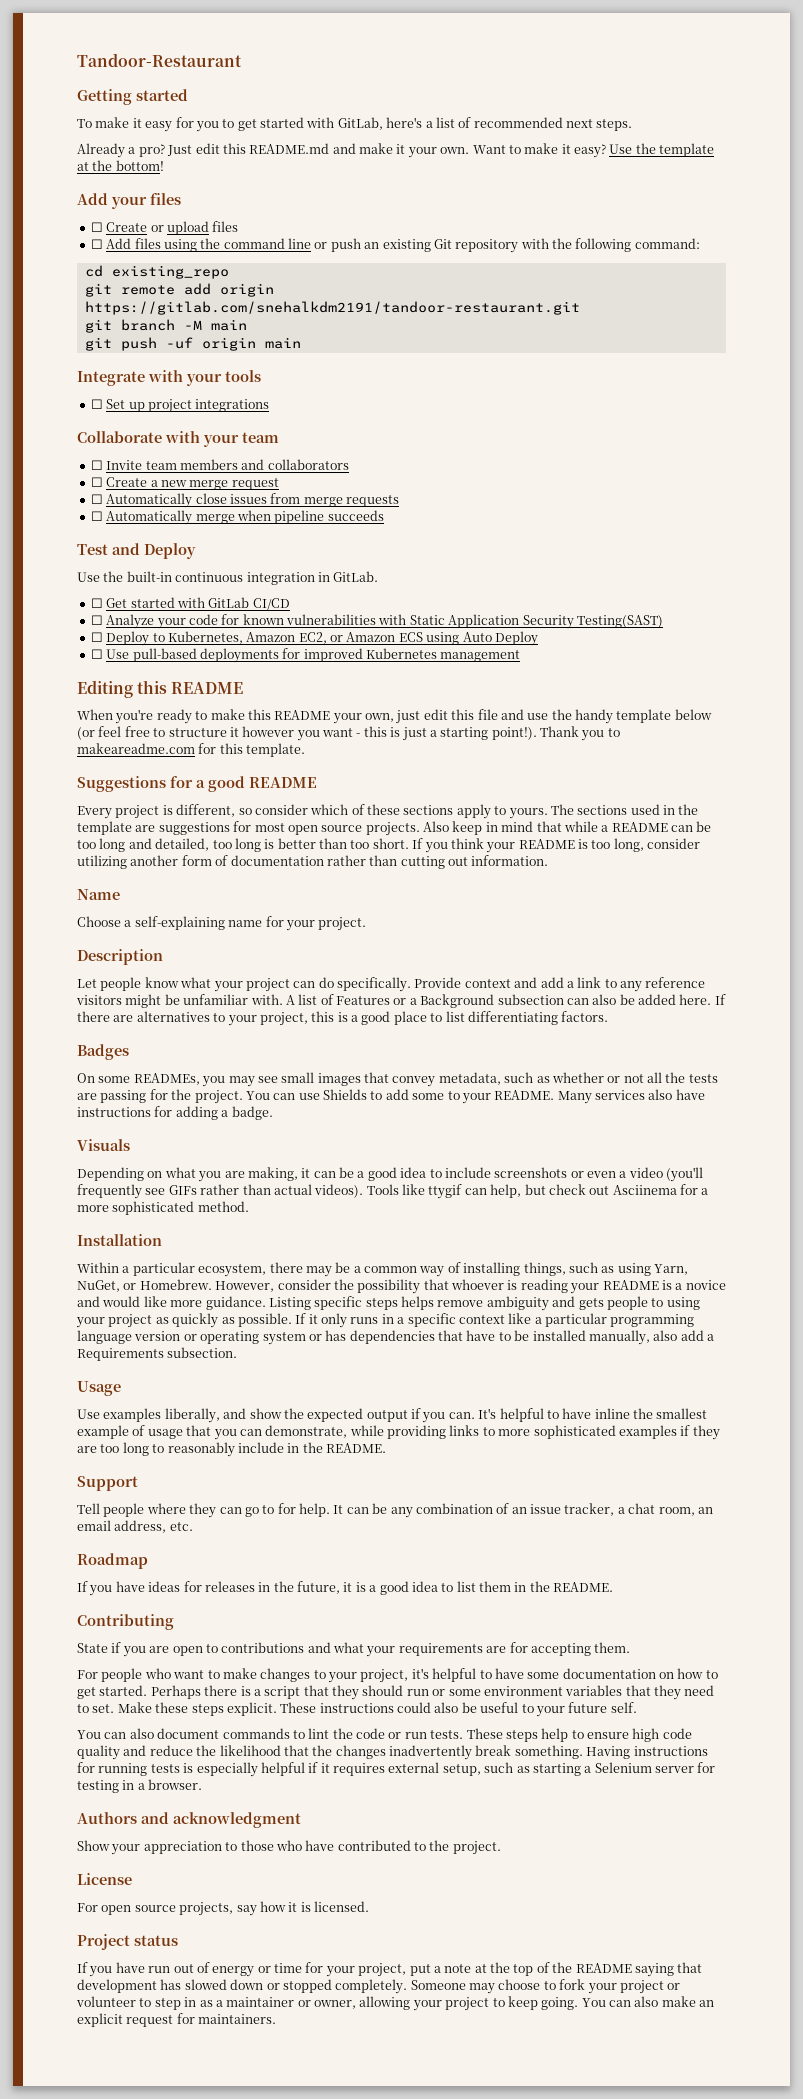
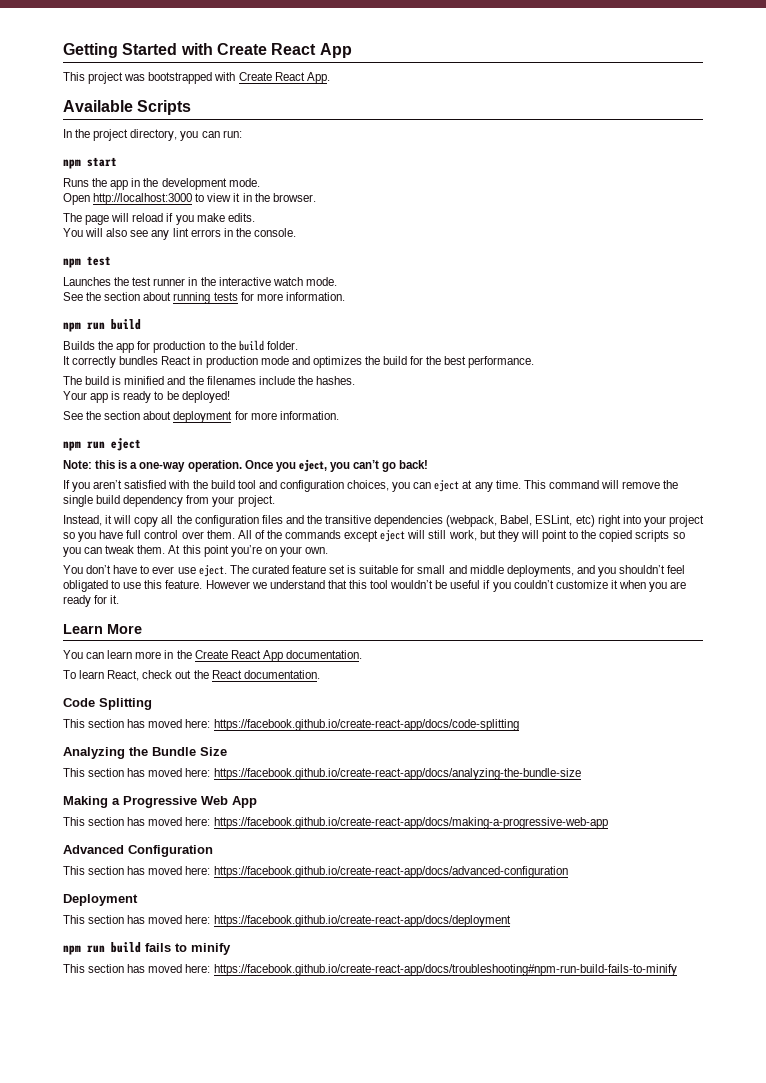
- Tandoor-Restaurant
- Getting started
- To make it easy for you to get started with GitLab, here's a list of recommended next steps.
- Already a pro? Just edit this README.md and make it your own. Want to make it easy? Use the template at the bottom!
- Add your files
- ☐ Create or upload files
- ☐ Add files using the command line or push an existing Git repository with the following command:
- cd existing_repo
- git remote add origin https://gitlab.com/snehalkdm2191/tandoor-restaurant.git
- git branch -M main
- git push -uf origin main
- Integrate with your tools
- ☐ Set up project integrations
- Collaborate with your team
- ☐ Invite team members and collaborators
- ☐ Create a new merge request
- ☐ Automatically close issues from merge requests
- ☐ Automatically merge when pipeline succeeds
- Test and Deploy
- Use the built-in continuous integration in GitLab.
- ☐ Get started with GitLab CI/CD
- ☐ Analyze your code for known vulnerabilities with Static Application Security Testing(SAST)
- ☐ Deploy to Kubernetes, Amazon EC2, or Amazon ECS using Auto Deploy
- ☐ Use pull-based deployments for improved Kubernetes management
- Editing this README
- When you're ready to make this README your own, just edit this file and use the handy template below (or feel free to structure it however you want - this is just a starting point!). Thank you to makeareadme.com for this template.
- Suggestions for a good README
- Every project is different, so consider which of these sections apply to yours. The sections used in the template are suggestions for most open source projects. Also keep in mind that while a README can be too long and detailed, too long is better than too short. If you think your README is too long, consider utilizing another form of documentation rather than cutting out information.
- Name
- Choose a self-explaining name for your project.
- Description
- Let people know what your project can do specifically. Provide context and add a link to any reference visitors might be unfamiliar with. A list of Features or a Background subsection can also be added here. If there are alternatives to your project, this is a good place to list differentiating factors.
- Badges
- On some READMEs, you may see small images that convey metadata, such as whether or not all the tests are passing for the project. You can use Shields to add some to your README. Many services also have instructions for adding a badge.
- Visuals
- Depending on what you are making, it can be a good idea to include screenshots or even a video (you'll frequently see GIFs rather than actual videos). Tools like ttygif can help, but check out Asciinema for a more sophisticated method.
- Installation
- Within a particular ecosystem, there may be a common way of installing things, such as using Yarn, NuGet, or Homebrew. However, consider the possibility that whoever is reading your README is a novice and would like more guidance. Listing specific steps helps remove ambiguity and gets people to using your project as quickly as possible. If it only runs in a specific context like a particular programming language version or operating system or has dependencies that have to be installed manually, also add a Requirements subsection.
- Usage
- Use examples liberally, and show the expected output if you can. It's helpful to have inline the smallest example of usage that you can demonstrate, while providing links to more sophisticated examples if they are too long to reasonably include in the README.
- Support
- Tell people where they can go to for help. It can be any combination of an issue tracker, a chat room, an email address, etc.
- Roadmap
- If you have ideas for releases in the future, it is a good idea to list them in the README.
- Contributing
- State if you are open to contributions and what your requirements are for accepting them.
- For people who want to make changes to your project, it's helpful to have some documentation on how to get started. Perhaps there is a script that they should run or some environment variables that they need to set. Make these steps explicit. These instructions could also be useful to your future self.
- You can also document commands to lint the code or run tests. These steps help to ensure high code quality and reduce the likelihood that the changes inadvertently break something. Having instructions for running tests is especially helpful if it requires external setup, such as starting a Selenium server for testing in a browser.
- Authors and acknowledgment
- Show your appreciation to those who have contributed to the project.
- License
- For open source projects, say how it is licensed.
- Project status
- If you have run out of energy or time for your project, put a note at the top of the README saying that development has slowed down or stopped completely. Someone may choose to fork your project or volunteer to step in as a maintainer or owner, allowing your project to keep going. You can also make an explicit request for maintainers.
+ Getting Started with Create React App
+ This project was bootstrapped with Create React App.
+ Available Scripts
+ In the project directory, you can run:
+ npm start
+ Runs the app in the development mode.
+ Open http://localhost:3000 to view it in the browser.
+ The page will reload if you make edits.
+ You will also see any lint errors in the console.
+ npm test
+ Launches the test runner in the interactive watch mode.
+ See the section about running tests for more information.
+ npm run build
+ Builds the app for production to the build folder.
+ It correctly bundles React in production mode and optimizes the build for the best performance.
+ The build is minified and the filenames include the hashes.
+ Your app is ready to be deployed!
+ See the section about deployment for more information.
+ npm run eject
+ Note: this is a one-way operation. Once you eject, you can’t go back!
+ If you aren’t satisfied with the build tool and configuration choices, you can eject at any time. This command will remove the single build dependency from your project.
+ Instead, it will copy all the configuration files and the transitive dependencies (webpack, Babel, ESLint, etc) right into your project so you have full control over them. All of the commands except eject will still work, but they will point to the copied scripts so you can tweak them. At this point you’re on your own.
+ You don’t have to ever use eject. The curated feature set is suitable for small and middle deployments, and you shouldn’t feel obligated to use this feature. However we understand that this tool wouldn’t be useful if you couldn’t customize it when you are ready for it.
+ Learn More
+ You can learn more in the Create React App documentation.
+ To learn React, check out the React documentation.
+ Code Splitting
+ This section has moved here: https://facebook.github.io/create-react-app/docs/code-splitting
+ Analyzing the Bundle Size
+ This section has moved here: https://facebook.github.io/create-react-app/docs/analyzing-the-bundle-size
+ Making a Progressive Web App
+ This section has moved here: https://facebook.github.io/create-react-app/docs/making-a-progressive-web-app
+ Advanced Configuration
+ This section has moved here: https://facebook.github.io/create-react-app/docs/advanced-configuration
+ Deployment
+ This section has moved here: https://facebook.github.io/create-react-app/docs/deployment
+ npm run build fails to minify
+ This section has moved here: https://facebook.github.io/create-react-app/docs/troubleshooting#npm-run-build-fails-to-minify

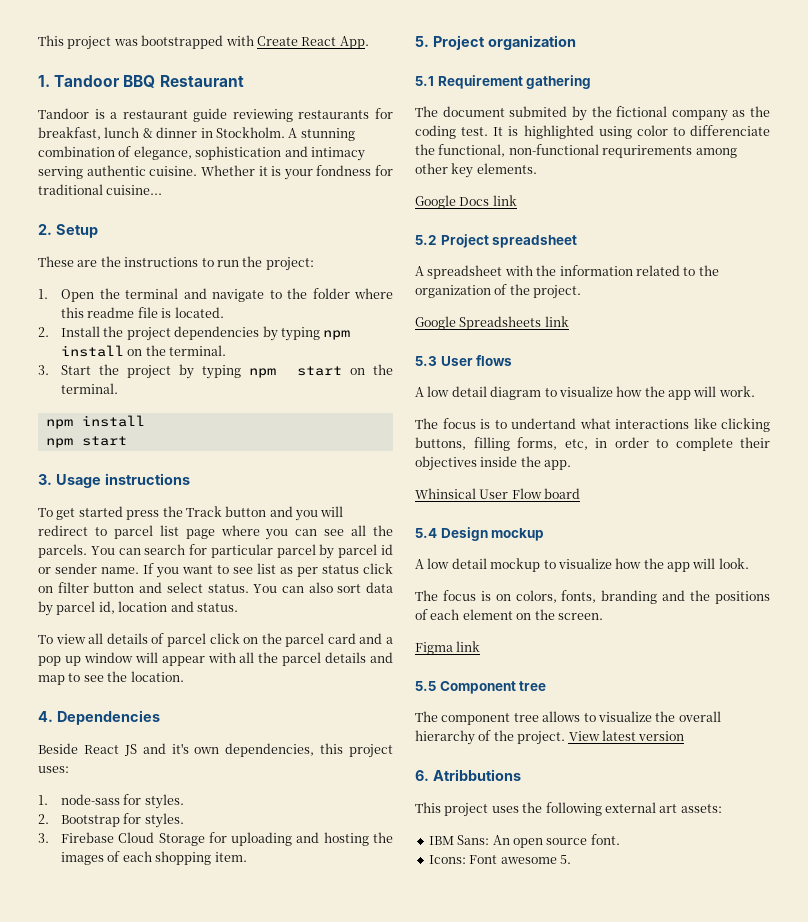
- Getting Started with Create React App
- Available Scripts
- In the project directory, you can run:
+ 1. Tandoor BBQ Restaurant
+ Tandoor is a restaurant guide reviewing restaurants for breakfast, lunch & dinner in Stockholm. A stunning combination of elegance, sophistication and intimacy serving authentic cuisine. Whether it is your fondness for traditional cuisine...
+ 2. Setup
+ These are the instructions to run the project:
+ 1. Open the terminal and navigate to the folder where this readme file is located.
+ 2. Install the project dependencies by typing npm install on the terminal.
+ 3. Start the project by typing npm start on the terminal.
+ npm install
  npm start
- Runs the app in the development mode.
- Open http://localhost:3000 to view it in the browser.
- The page will reload if you make edits.
- You will also see any lint errors in the console.
- npm test
- Launches the test runner in the interactive watch mode.
- See the section about running tests for more information.
- npm run build
- Builds the app for production to the build folder.
- It correctly bundles React in production mode and optimizes the build for the best performance.
- The build is minified and the filenames include the hashes.
- Your app is ready to be deployed!
- See the section about deployment for more information.
- npm run eject
- Note: this is a one-way operation. Once you eject, you can’t go back!
- If you aren’t satisfied with the build tool and configuration choices, you can eject at any time. This command will remove the single build dependency from your project.
- Instead, it will copy all the configuration files and the transitive dependencies (webpack, Babel, ESLint, etc) right into your project so you have full control over them. All of the commands except eject will still work, but they will point to the copied scripts so you can tweak them. At this point you’re on your own.
- You don’t have to ever use eject. The curated feature set is suitable for small and middle deployments, and you shouldn’t feel obligated to use this feature. However we understand that this tool wouldn’t be useful if you couldn’t customize it when you are ready for it.
- Learn More
- You can learn more in the Create React App documentation.
- To learn React, check out the React documentation.
- Code Splitting
- This section has moved here: https://facebook.github.io/create-react-app/docs/code-splitting
- Analyzing the Bundle Size
- This section has moved here: https://facebook.github.io/create-react-app/docs/analyzing-the-bundle-size
- Making a Progressive Web App
- This section has moved here: https://facebook.github.io/create-react-app/docs/making-a-progressive-web-app
- Advanced Configuration
- This section has moved here: https://facebook.github.io/create-react-app/docs/advanced-configuration
- Deployment
- This section has moved here: https://facebook.github.io/create-react-app/docs/deployment
- npm run build fails to minify
- This section has moved here: https://facebook.github.io/create-react-app/docs/troubleshooting#npm-run-build-fails-to-minify
+ 3. Usage instructions
+ To get started press the Track button and you will redirect to parcel list page where you can see all the parcels. You can search for particular parcel by parcel id or sender name. If you want to see list as per status click on filter button and select status. You can also sort data by parcel id, location and status.
+ To view all details of parcel click on the parcel card and a pop up window will appear with all the parcel details and map to see the location.
+ 4. Dependencies
+ Beside React JS and it's own dependencies, this project uses:
+ 1. node-sass for styles.
+ 2. Bootstrap for styles.
+ 3. Firebase Cloud Storage for uploading and hosting the images of each shopping item.
+ 5. Project organization
+ 5.1 Requirement gathering
+ The document submited by the fictional company as the coding test. It is highlighted using color to differenciate the functional, non-functional requrirements among other key elements.
+ Google Docs link
+ 5.2 Project spreadsheet
+ A spreadsheet with the information related to the organization of the project.
+ Google Spreadsheets link
+ 5.3 User flows
+ A low detail diagram to visualize how the app will work.
+ The focus is to undertand what interactions like clicking buttons, filling forms, etc, in order to complete their objectives inside the app.
+ Whinsical User Flow board
+ 5.4 Design mockup
+ A low detail mockup to visualize how the app will look.
+ The focus is on colors, fonts, branding and the positions of each element on the screen.
+ Figma link
+ 5.5 Component tree
+ The component tree allows to visualize the overall hierarchy of the project. View latest version
+ 6. Atribbutions
+ This project uses the following external art assets:
+ IBM Sans: An open source font.
+ Icons: Font awesome 5.

